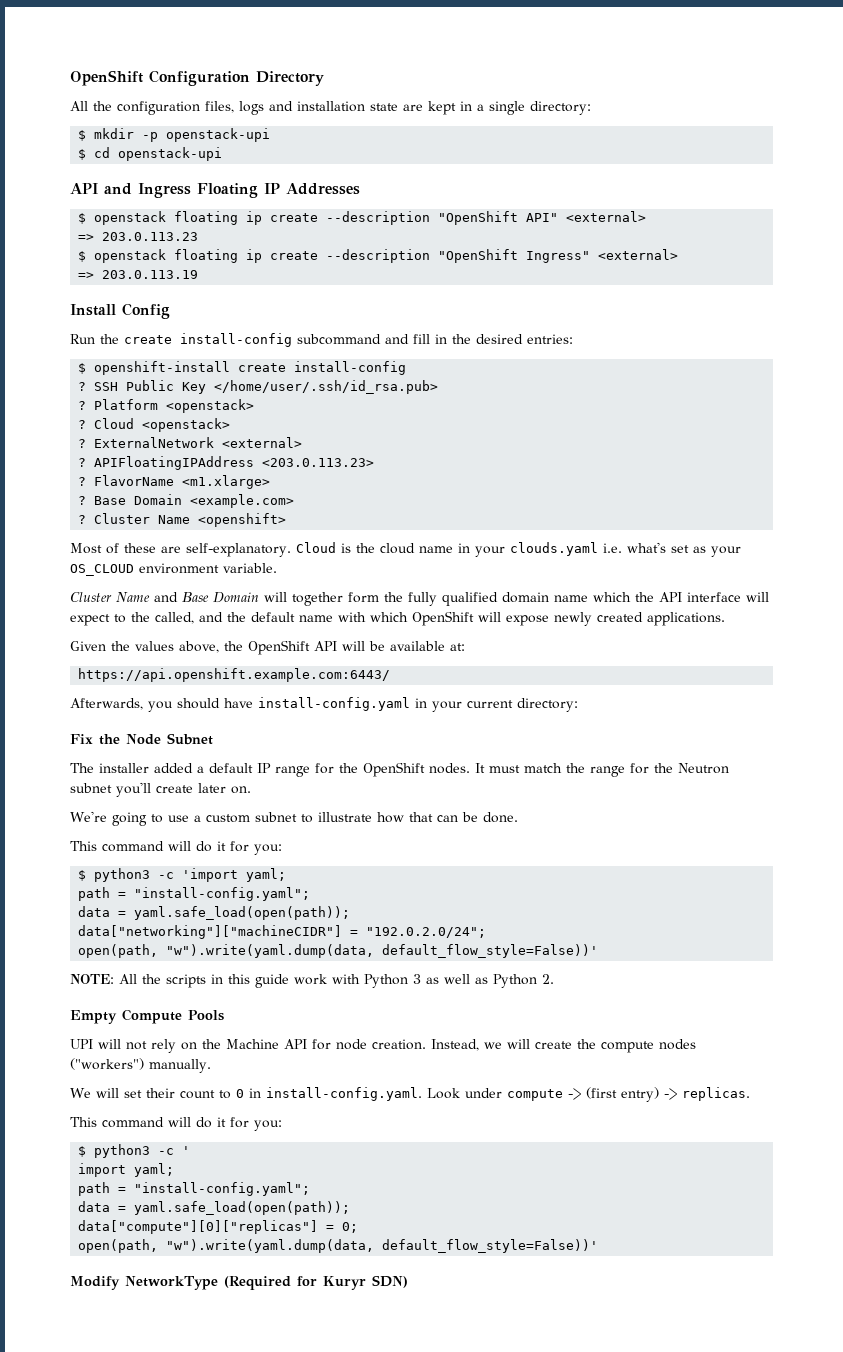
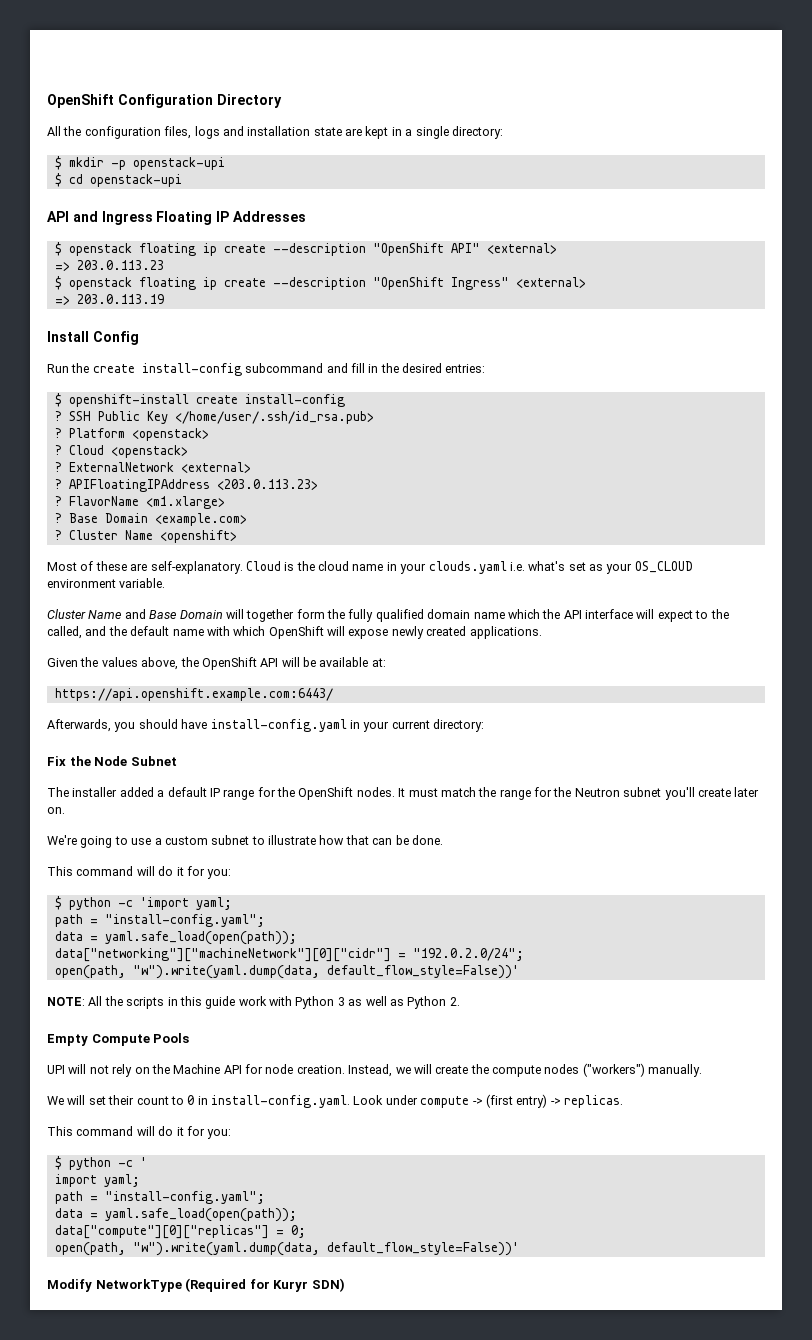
- $ python3 -c 'import yaml;
+ $ python -c 'import yaml;
- data["networking"]["machineCIDR"] = "192.0.2.0/24";
+ data["networking"]["machineNetwork"][0]["cidr"] = "192.0.2.0/24";
- $ python3 -c '
+ $ python -c '

